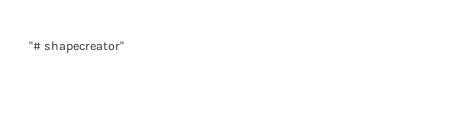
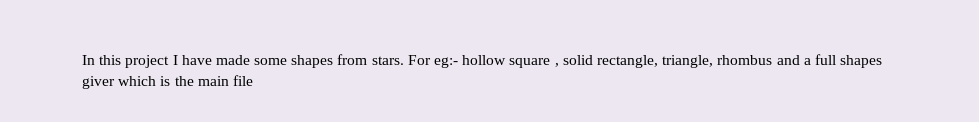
- "# shapecreator"
+ In this project I have made some shapes from stars. For eg:- hollow square , solid rectangle, triangle, rhombus and a full shapes giver which is the main file

